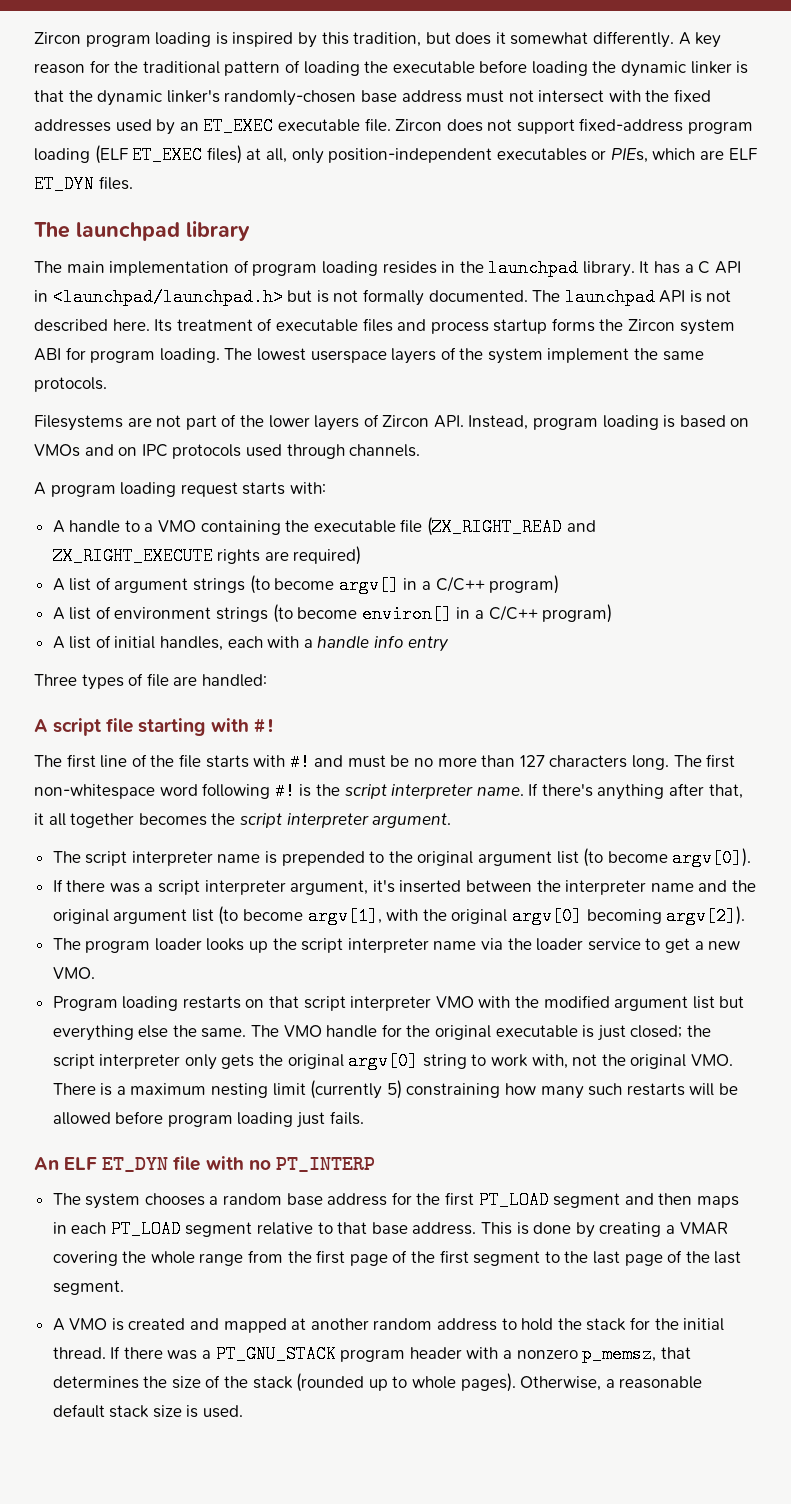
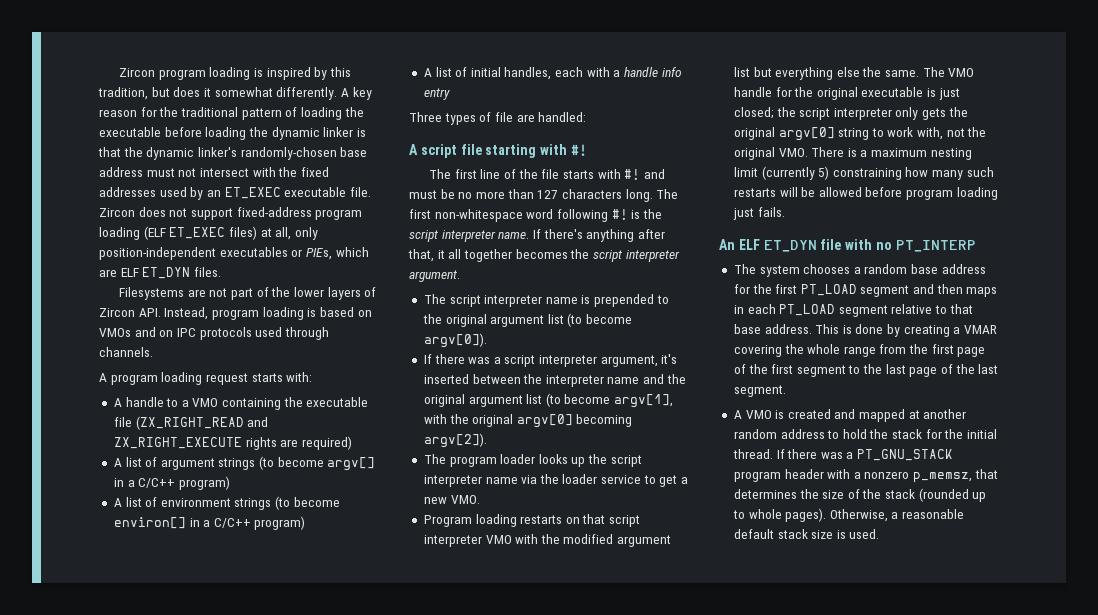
- The launchpad library
- The main implementation of program loading resides in the launchpad library. It has a C API in <launchpad/launchpad.h> but is not formally documented. The launchpad API is not described here. Its treatment of executable files and process startup forms the Zircon system ABI for program loading. The lowest userspace layers of the system implement the same protocols.

